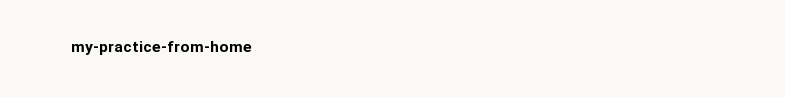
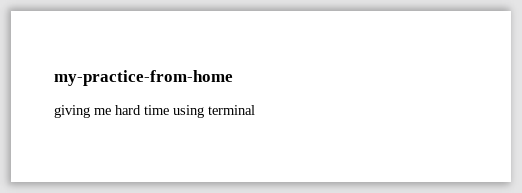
+ giving me hard time using terminal

